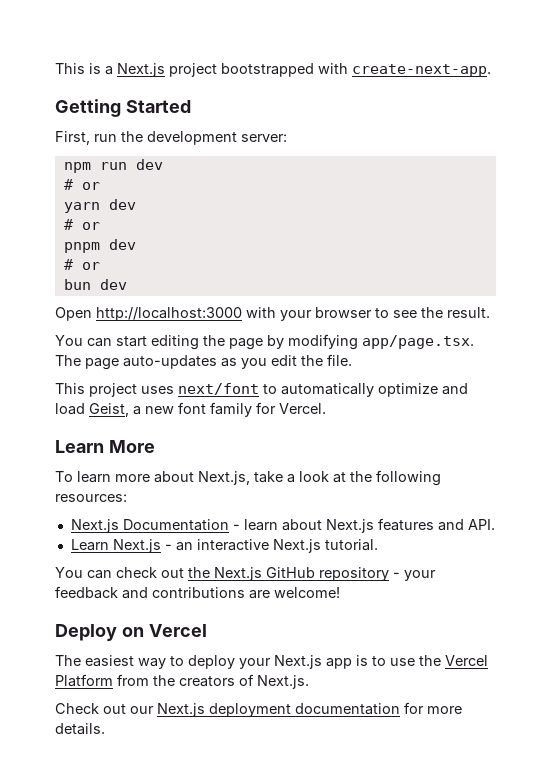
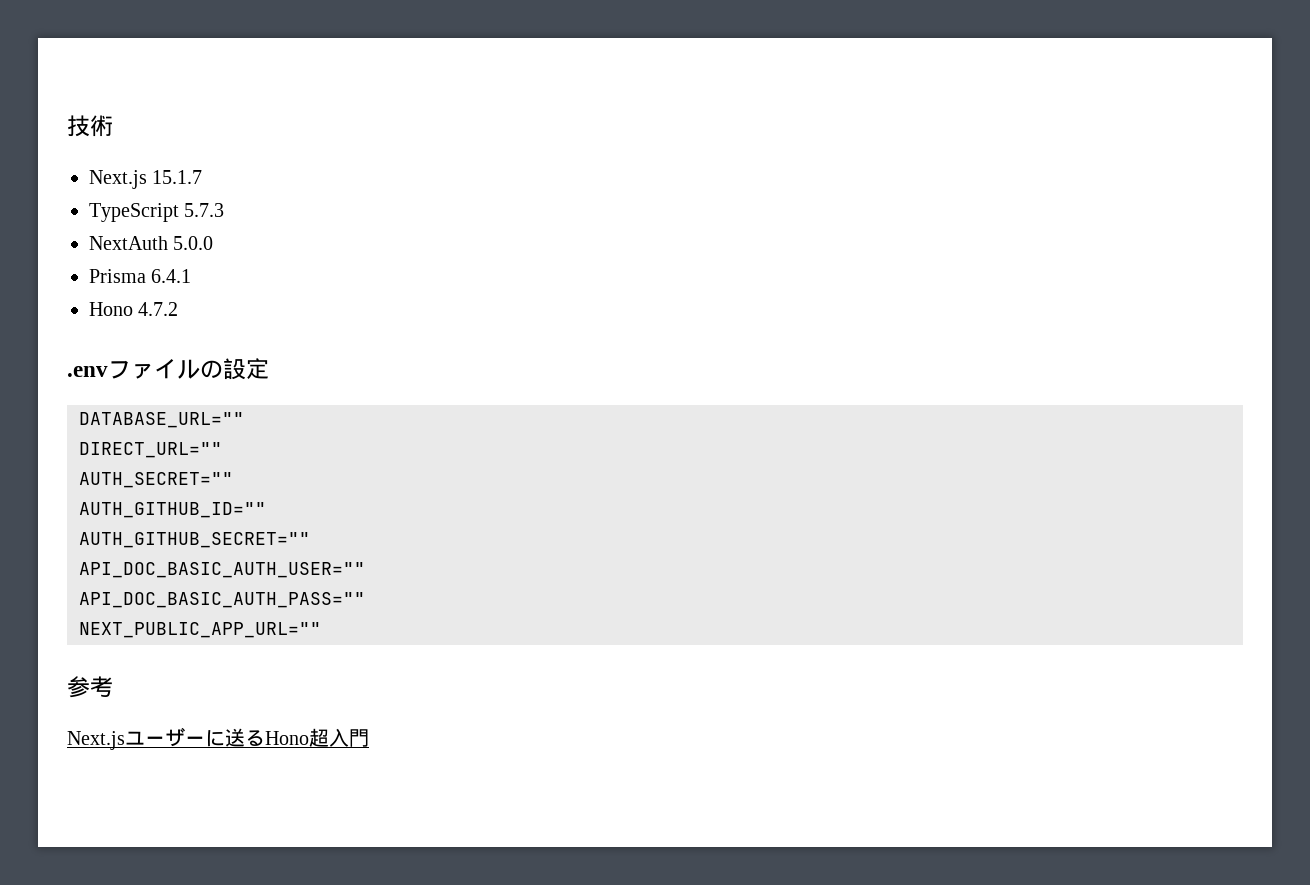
- This is a Next.js project bootstrapped with create-next-app.
- Getting Started
- First, run the development server:
- npm run dev
- # or
- yarn dev
- # or
- pnpm dev
- # or
- bun dev
- Open http://localhost:3000 with your browser to see the result.
- You can start editing the page by modifying app/page.tsx. The page auto-updates as you edit the file.
- This project uses next/font to automatically optimize and load Geist, a new font family for Vercel.
- Learn More
- To learn more about Next.js, take a look at the following resources:
- Next.js Documentation - learn about Next.js features and API.
- Learn Next.js - an interactive Next.js tutorial.
- You can check out the Next.js GitHub repository - your feedback and contributions are welcome!
- Deploy on Vercel
- The easiest way to deploy your Next.js app is to use the Vercel Platform from the creators of Next.js.
- Check out our Next.js deployment documentation for more details.
+ 技術
+ Next.js 15.1.7
+ TypeScript 5.7.3
+ NextAuth 5.0.0
+ Prisma 6.4.1
+ Hono 4.7.2
+ .envファイルの設定
+ DATABASE_URL=""
+ DIRECT_URL=""
+ AUTH_SECRET=""
+ AUTH_GITHUB_ID=""
+ AUTH_GITHUB_SECRET=""
+ API_DOC_BASIC_AUTH_USER=""
+ API_DOC_BASIC_AUTH_PASS=""
+ NEXT_PUBLIC_APP_URL=""
+ 参考
+ Next.jsユーザーに送るHono超入門

